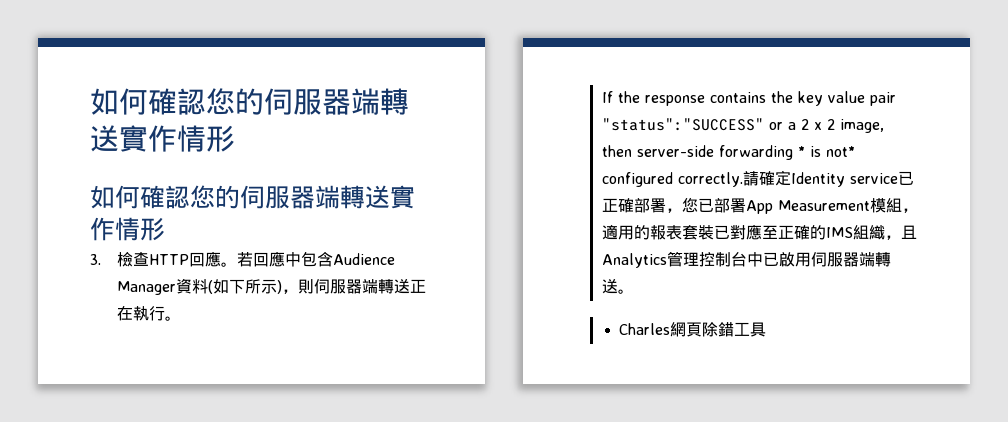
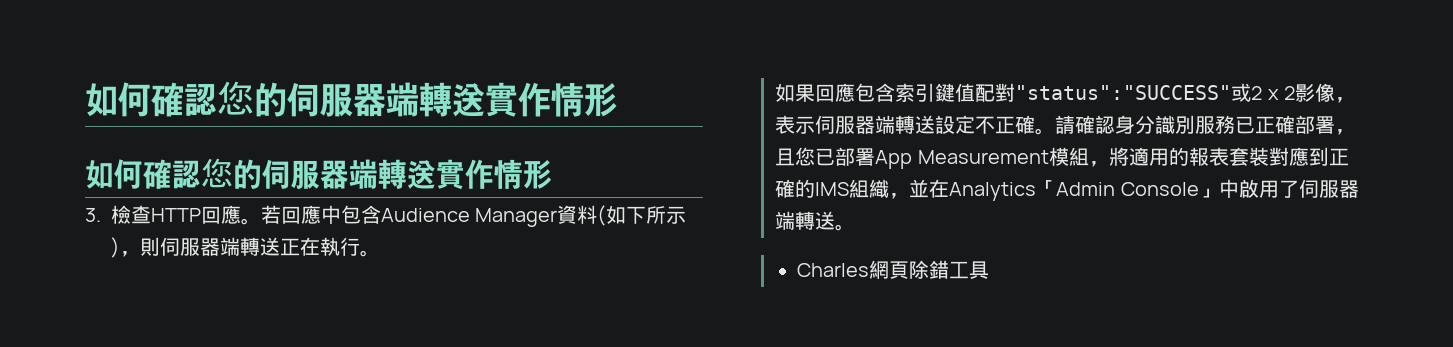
- If the response contains the key value pair "status":"SUCCESS" or a 2 x 2 image, then server-side forwarding * is not* configured correctly.請確定Identity service已正確部署，您已部署App Measurement模組，適用的報表套裝已對應至正確的IMS組織，且Analytics管理控制台中已啟用伺服器端轉送。
+ 如果回應包含索引鍵值配對"status":"SUCCESS"或2 x 2影像，表示伺服器端轉送設定不正確。請確認身分識別服務已正確部署，且您已部署App Measurement模組，將適用的報表套裝對應到正確的IMS組織，並在Analytics「Admin Console」中啟用了伺服器端轉送。

